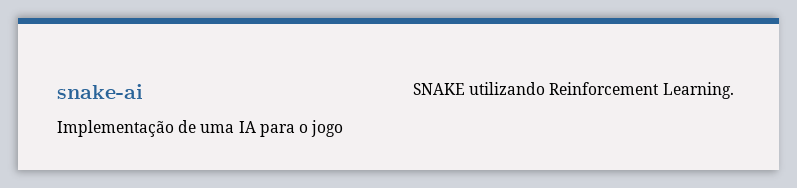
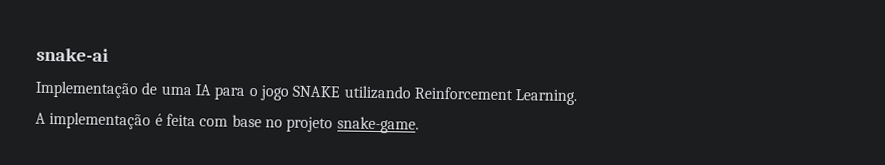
+ A implementação é feita com base no projeto snake-game.

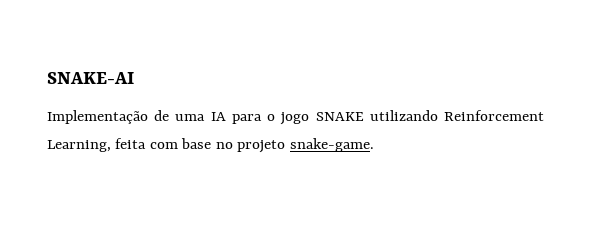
- snake-ai
+ SNAKE-AI
- Implementação de uma IA para o jogo SNAKE utilizando Reinforcement Learning.
- A implementação é feita com base no projeto snake-game.
+ Implementação de uma IA para o jogo SNAKE utilizando Reinforcement Learning, feita com base no projeto snake-game.

